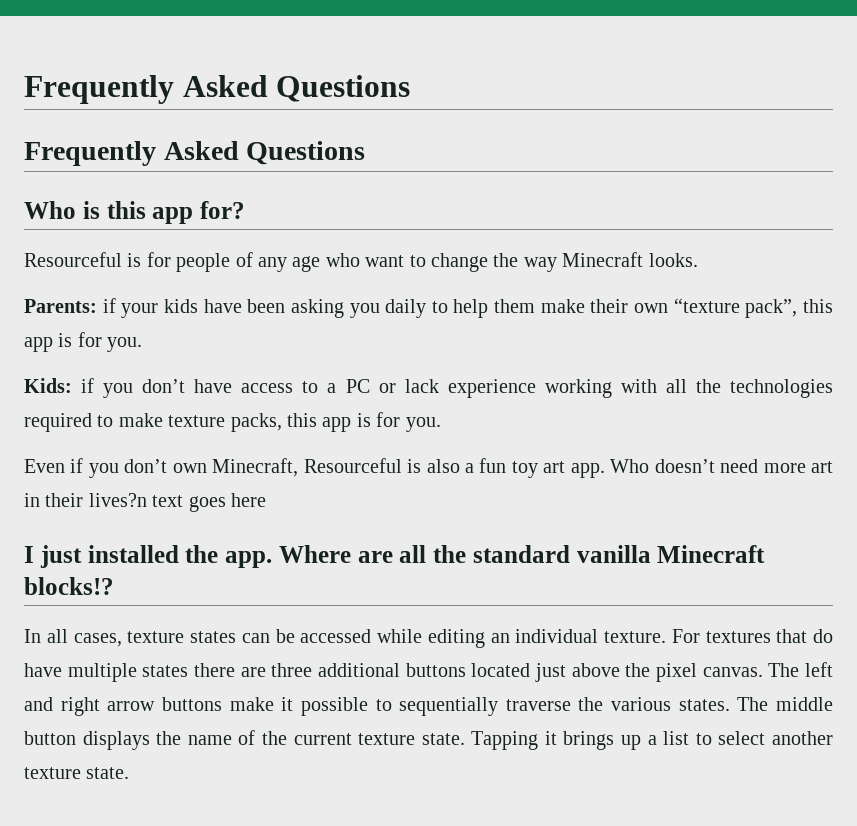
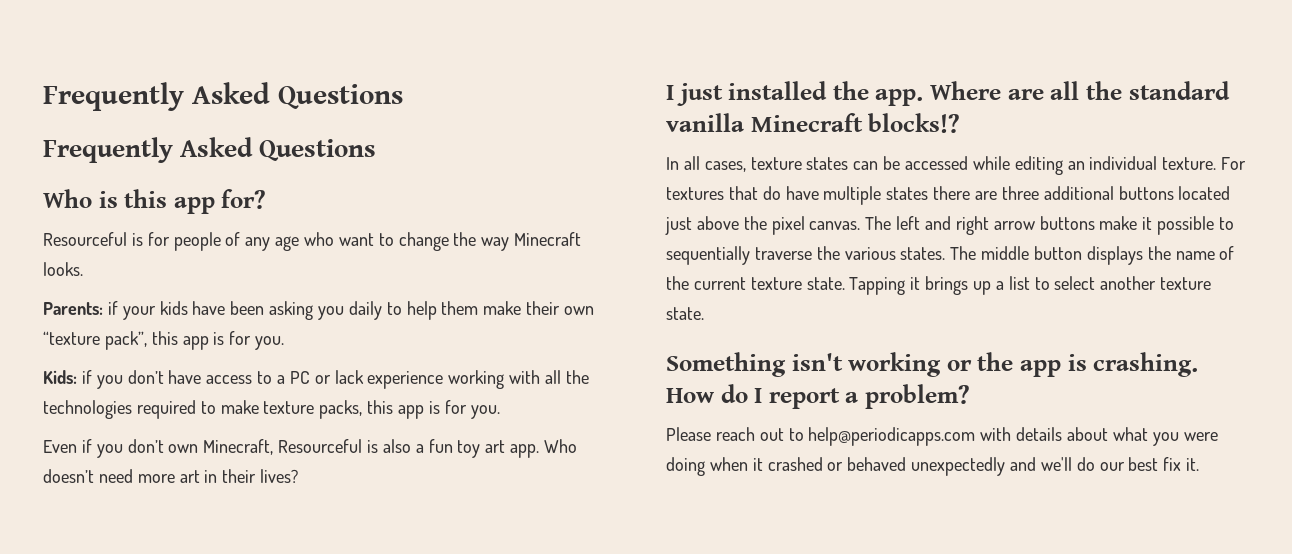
- Who doesn’t need more art in their lives?n text goes here
+ Who doesn’t need more art in their lives?
+ Something isn't working or the app is crashing. How do I report a problem?
+ Please reach out to help@periodicapps.com with details about what you were doing when it crashed or behaved unexpectedly and we'll do our best fix it.

